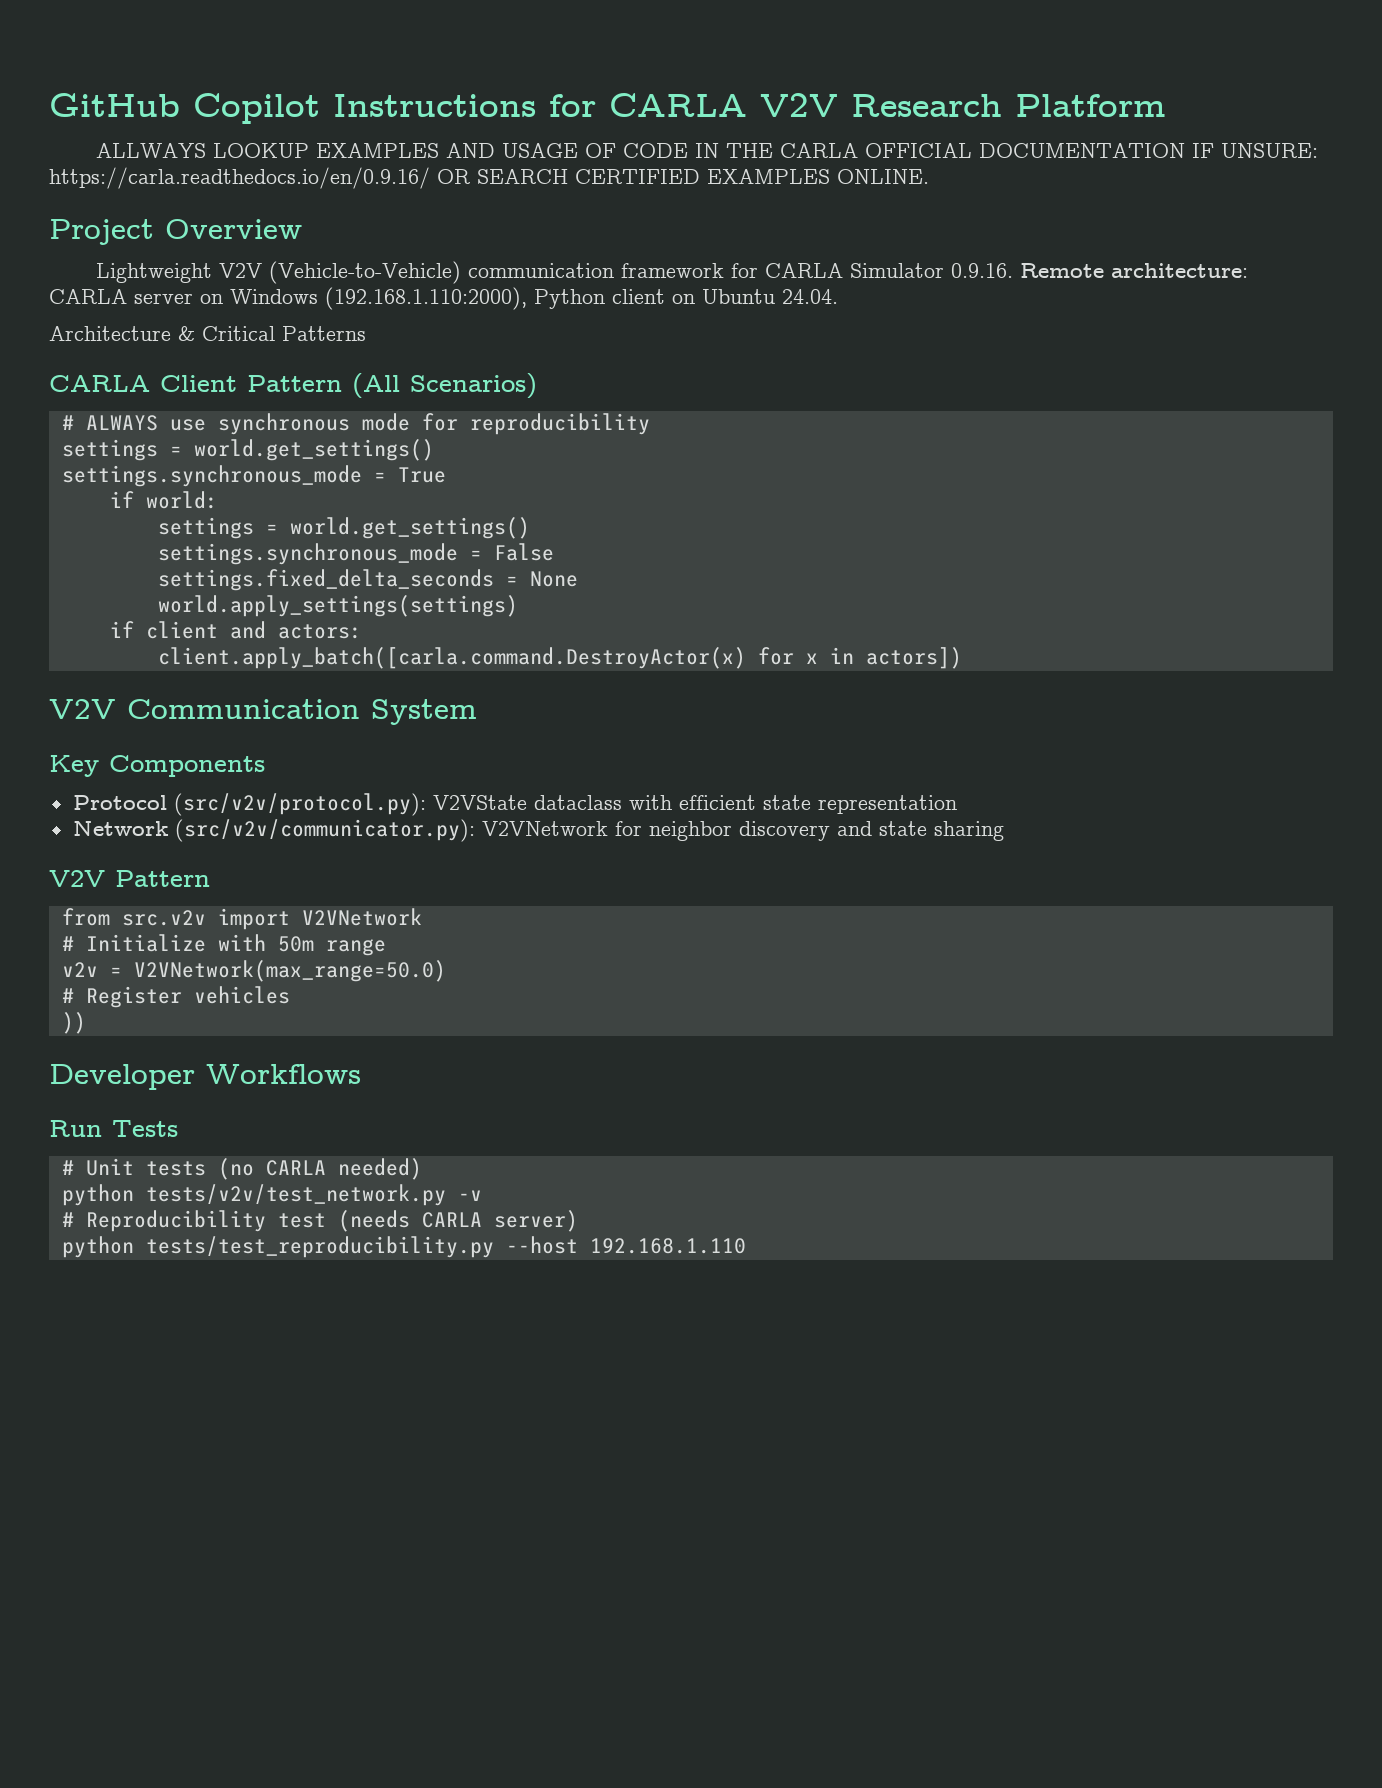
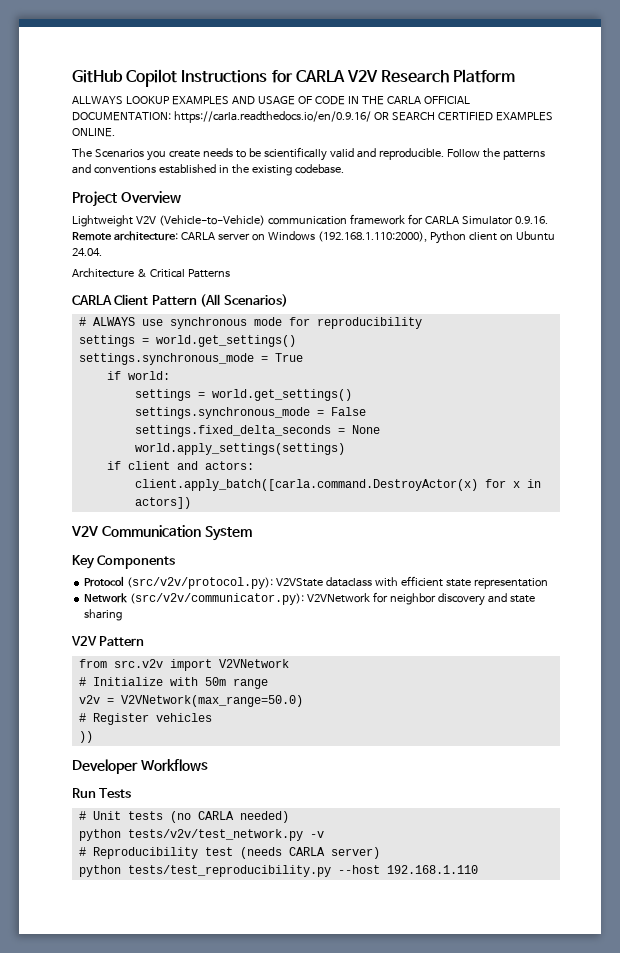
- ALLWAYS LOOKUP EXAMPLES AND USAGE OF CODE IN THE CARLA OFFICIAL DOCUMENTATION IF UNSURE: https://carla.readthedocs.io/en/0.9.16/ OR SEARCH CERTIFIED EXAMPLES ONLINE.
+ ALLWAYS LOOKUP EXAMPLES AND USAGE OF CODE IN THE CARLA OFFICIAL DOCUMENTATION: https://carla.readthedocs.io/en/0.9.16/ OR SEARCH CERTIFIED EXAMPLES ONLINE.
+ The Scenarios you create needs to be scientifically valid and reproducible. Follow the patterns and conventions established in the existing codebase.

